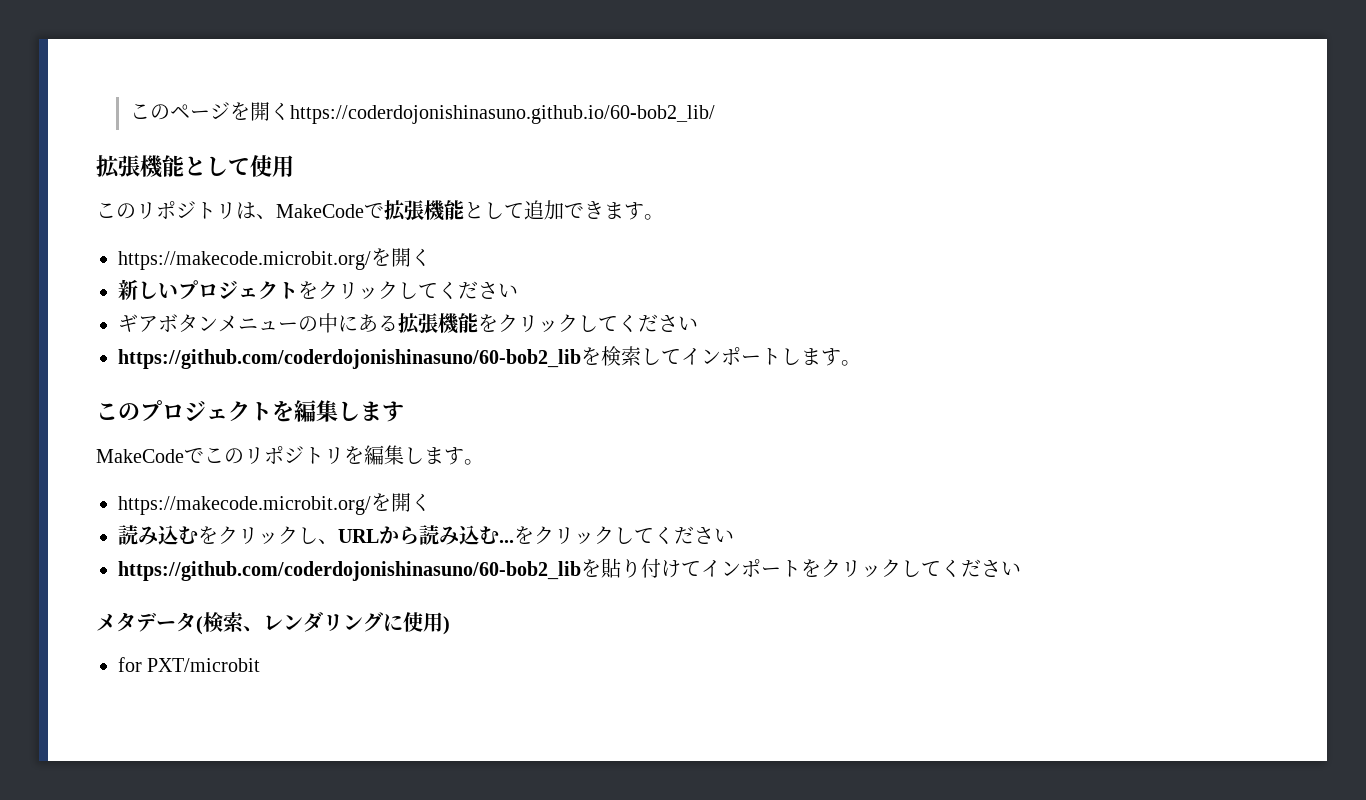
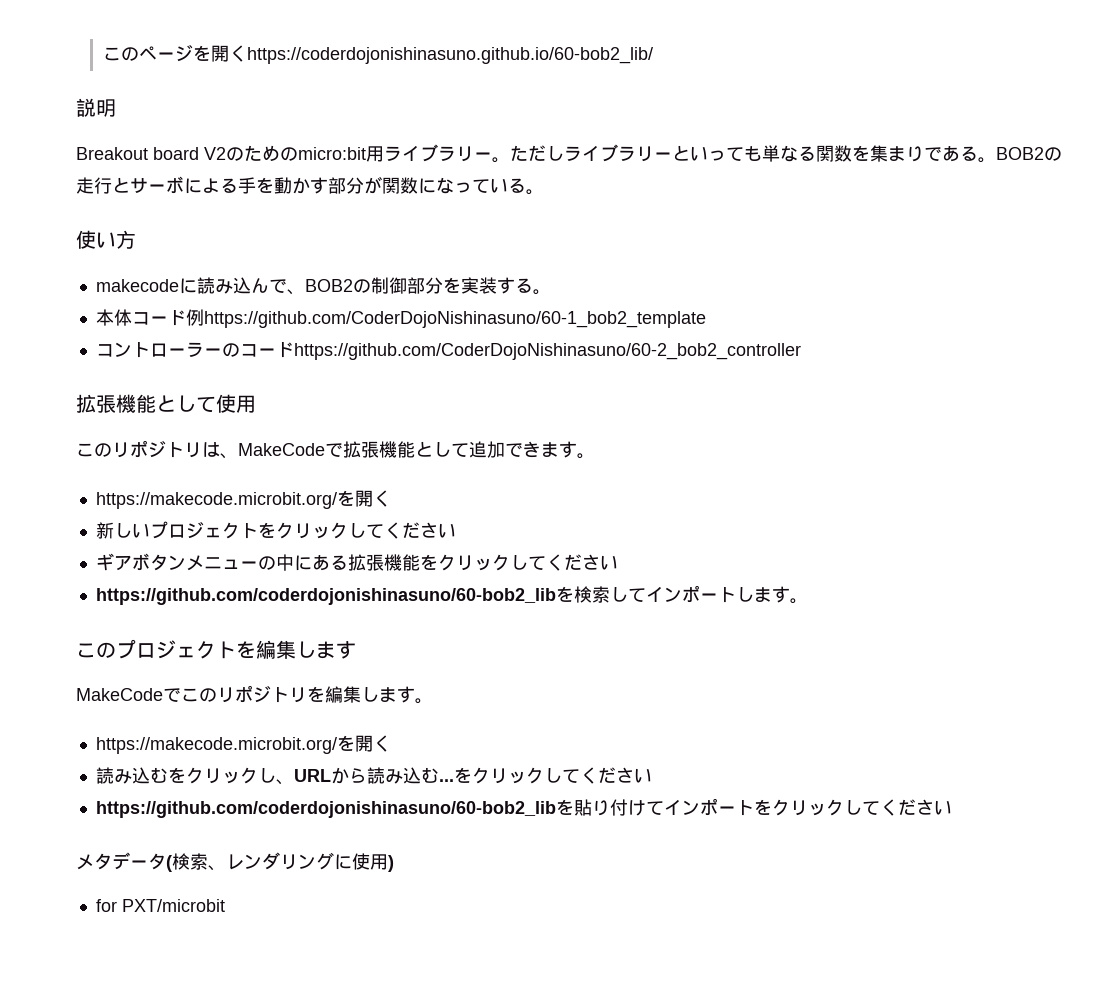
+ 説明
+ Breakout board V2のためのmicro:bit用ライブラリー。ただしライブラリーといっても単なる関数を集まりである。BOB2の走行とサーボによる手を動かす部分が関数になっている。
+ 使い方
+ makecodeに読み込んで、BOB2の制御部分を実装する。
+ 本体コード例https://github.com/CoderDojoNishinasuno/60-1_bob2_template
+ コントローラーのコードhttps://github.com/CoderDojoNishinasuno/60-2_bob2_controller

